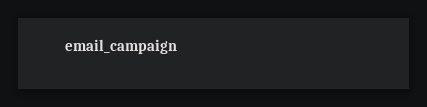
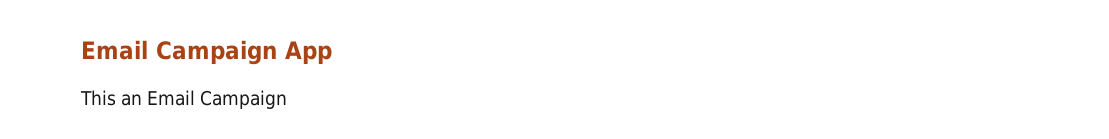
- email_campaign
+ Email Campaign App
+ This an Email Campaign

